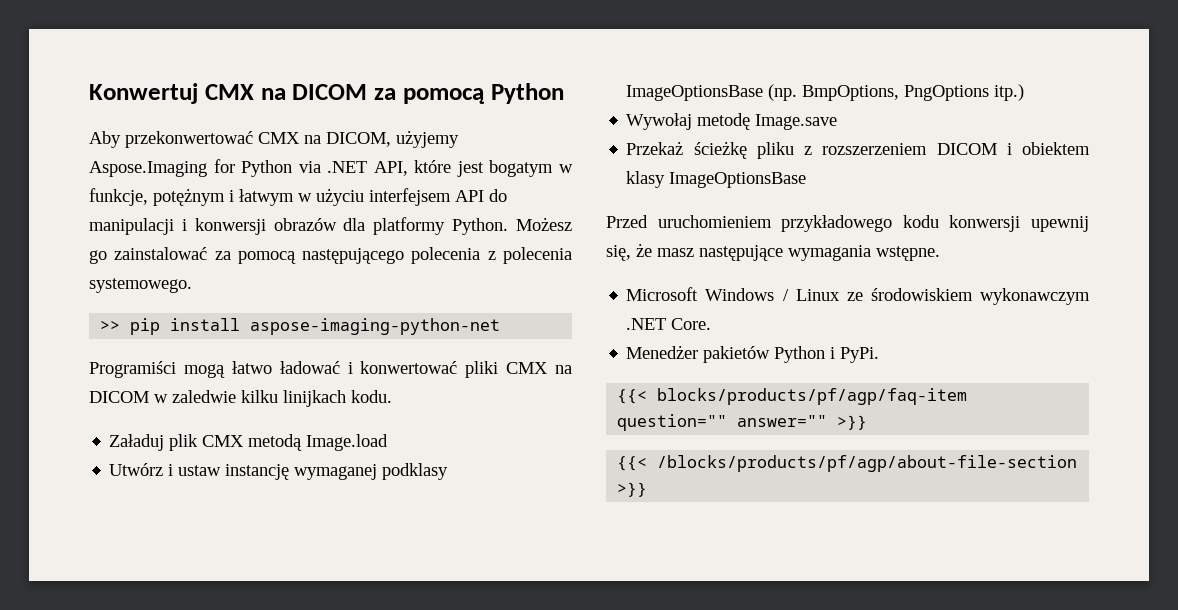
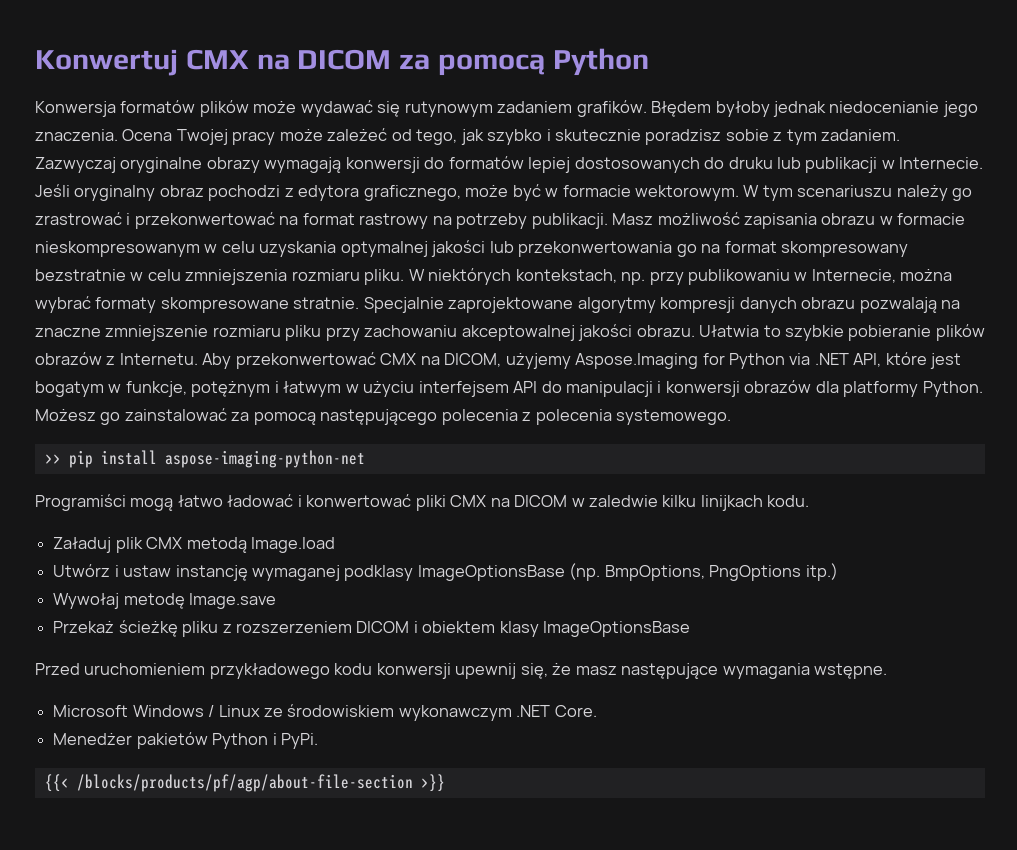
+ Konwersja formatów plików może wydawać się rutynowym zadaniem grafików. Błędem byłoby jednak niedocenianie jego znaczenia. Ocena Twojej pracy może zależeć od tego, jak szybko i skutecznie poradzisz sobie z tym zadaniem. Zazwyczaj oryginalne obrazy wymagają konwersji do formatów lepiej dostosowanych do druku lub publikacji w Internecie. Jeśli oryginalny obraz pochodzi z edytora graficznego, może być w formacie wektorowym. W tym scenariuszu należy go zrastrować i przekonwertować na format rastrowy na potrzeby publikacji. Masz możliwość zapisania obrazu w formacie nieskompresowanym w celu uzyskania optymalnej jakości lub przekonwertowania go na format skompresowany bezstratnie w celu zmniejszenia rozmiaru pliku. W niektórych kontekstach, np. przy publikowaniu w Internecie, można wybrać formaty skompresowane stratnie. Specjalnie zaprojektowane algorytmy kompresji danych obrazu pozwalają na znaczne zmniejszenie rozmiaru pliku przy zachowaniu akceptowalnej jakości obrazu. Ułatwia to szybkie pobieranie plików obrazów z Internetu.
- {{< blocks/products/pf/agp/faq-item question="" answer="" >}}

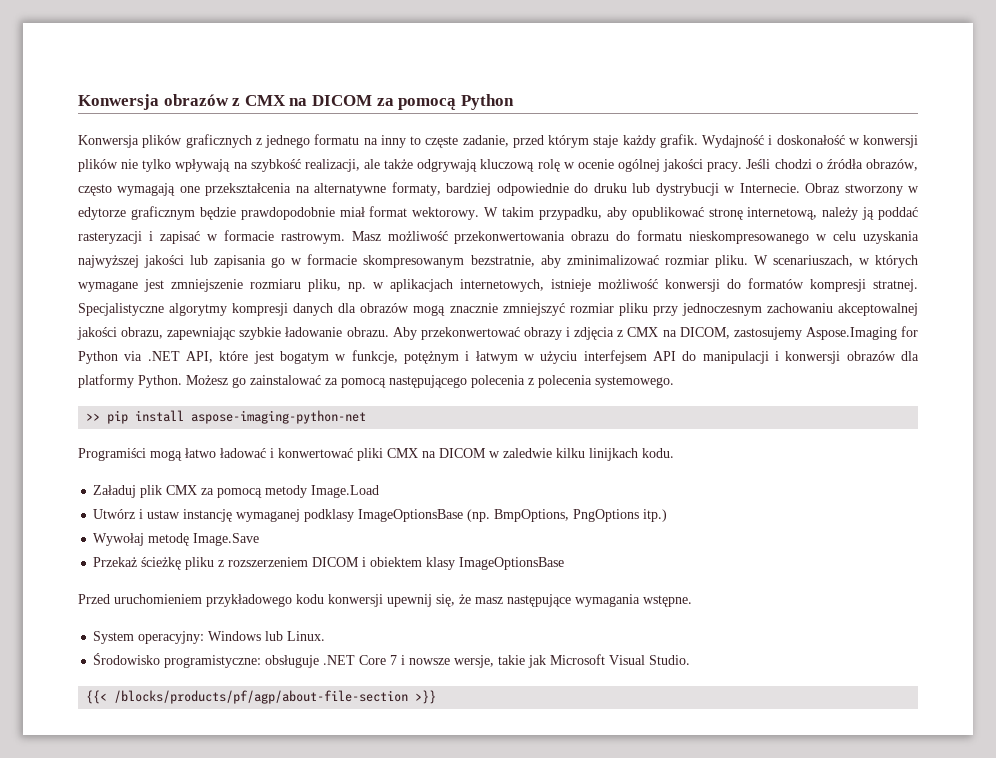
- Konwertuj CMX na DICOM za pomocą Python
+ Konwersja obrazów z CMX na DICOM za pomocą Python
- Konwersja formatów plików może wydawać się rutynowym zadaniem grafików. Błędem byłoby jednak niedocenianie jego znaczenia. Ocena Twojej pracy może zależeć od tego, jak szybko i skutecznie poradzisz sobie z tym zadaniem. Zazwyczaj oryginalne obrazy wymagają konwersji do formatów lepiej dostosowanych do druku lub publikacji w Internecie. Jeśli oryginalny obraz pochodzi z edytora graficznego, może być w formacie wektorowym. W tym scenariuszu należy go zrastrować i przekonwertować na format rastrowy na potrzeby publikacji. Masz możliwość zapisania obrazu w formacie nieskompresowanym w celu uzyskania optymalnej jakości lub przekonwertowania go na format skompresowany bezstratnie w celu zmniejszenia rozmiaru pliku. W niektórych kontekstach, np. przy publikowaniu w Internecie, można wybrać formaty skompresowane stratnie. Specjalnie zaprojektowane algorytmy kompresji danych obrazu pozwalają na znaczne zmniejszenie rozmiaru pliku przy zachowaniu akceptowalnej jakości obrazu. Ułatwia to szybkie pobieranie plików obrazów z Internetu. Aby przekonwertować CMX na DICOM, użyjemy Aspose.Imaging for Python via .NET API, które jest bogatym w funkcje, potężnym i łatwym w użyciu interfejsem API do manipulacji i konwersji obrazów dla platformy Python.
+ Konwersja plików graficznych z jednego formatu na inny to częste zadanie, przed którym staje każdy grafik. Wydajność i doskonałość w konwersji plików nie tylko wpływają na szybkość realizacji, ale także odgrywają kluczową rolę w ocenie ogólnej jakości pracy. Jeśli chodzi o źródła obrazów, często wymagają one przekształcenia na alternatywne formaty, bardziej odpowiednie do druku lub dystrybucji w Internecie. Obraz stworzony w edytorze graficznym będzie prawdopodobnie miał format wektorowy. W takim przypadku, aby opublikować stronę internetową, należy ją poddać rasteryzacji i zapisać w formacie rastrowym. Masz możliwość przekonwertowania obrazu do formatu nieskompresowanego w celu uzyskania najwyższej jakości lub zapisania go w formacie skompresowanym bezstratnie, aby zminimalizować rozmiar pliku. W scenariuszach, w których wymagane jest zmniejszenie rozmiaru pliku, np. w aplikacjach internetowych, istnieje możliwość konwersji do formatów kompresji stratnej. Specjalistyczne algorytmy kompresji danych dla obrazów mogą znacznie zmniejszyć rozmiar pliku przy jednoczesnym zachowaniu akceptowalnej jakości obrazu, zapewniając szybkie ładowanie obrazu. Aby przekonwertować obrazy i zdjęcia z CMX na DICOM, zastosujemy Aspose.Imaging for Python via .NET API, które jest bogatym w funkcje, potężnym i łatwym w użyciu interfejsem API do manipulacji i konwersji obrazów dla platformy Python.
- Załaduj plik CMX metodą Image.load
+ Załaduj plik CMX za pomocą metody Image.Load
- Wywołaj metodę Image.save
+ Wywołaj metodę Image.Save
- Microsoft Windows / Linux ze środowiskiem wykonawczym .NET Core.
- Menedżer pakietów Python i PyPi.
+ System operacyjny: Windows lub Linux.
+ Środowisko programistyczne: obsługuje .NET Core 7 i nowsze wersje, takie jak Microsoft Visual Studio.

